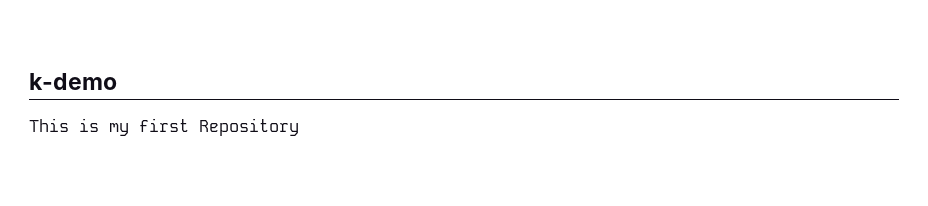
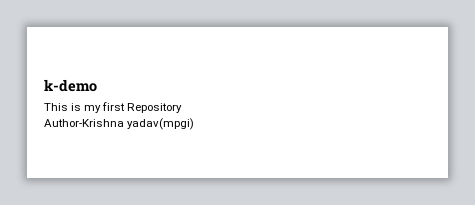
+ Author-Krishna yadav(mpgi)

